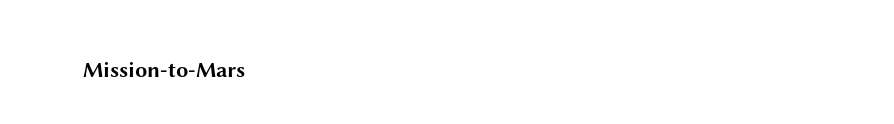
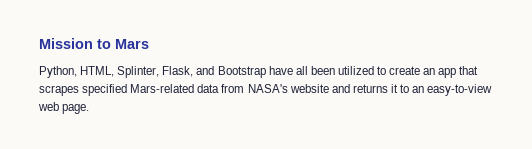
- Mission-to-Mars
+ Mission to Mars
+ Python, HTML, Splinter, Flask, and Bootstrap have all been utilized to create an app that scrapes specified Mars-related data from NASA's website and returns it to an easy-to-view web page.

